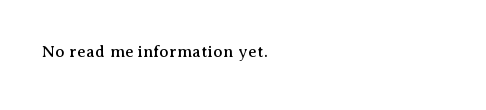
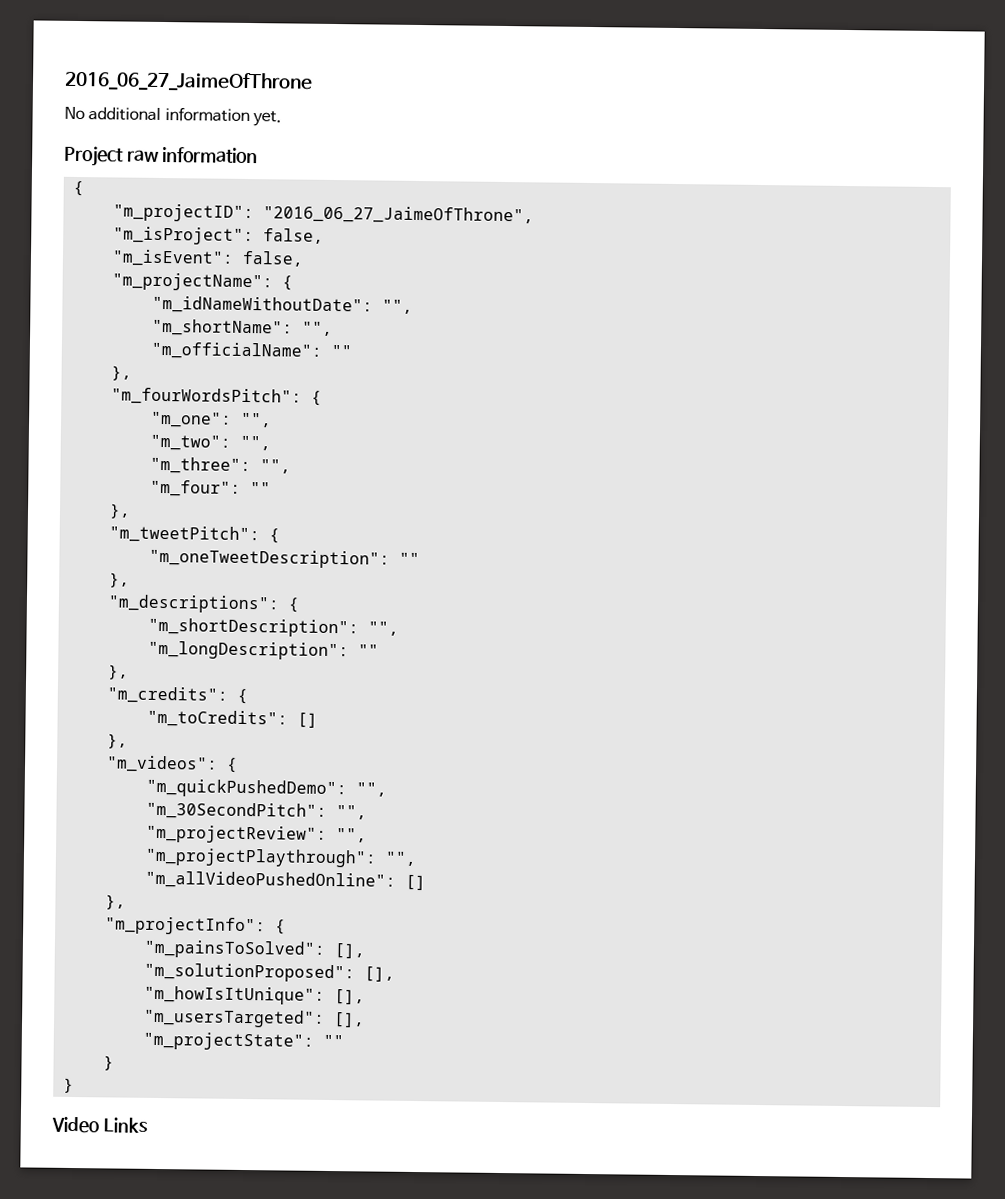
- No read me information yet.
+ 2016_06_27_JaimeOfThrone
+ No additional information yet.
+ Project raw information
+ {
+ "m_projectID": "2016_06_27_JaimeOfThrone",
+ "m_isProject": false,
+ "m_isEvent": false,
+ "m_projectName": {
+ "m_idNameWithoutDate": "",
+ "m_shortName": "",
+ "m_officialName": ""
+ },
+ "m_fourWordsPitch": {
+ "m_one": "",
+ "m_two": "",
+ "m_three": "",
+ "m_four": ""
+ },
+ "m_tweetPitch": {
+ "m_oneTweetDescription": ""
+ },
+ "m_descriptions": {
+ "m_shortDescription": "",
+ "m_longDescription": ""
+ },
+ "m_credits": {
+ "m_toCredits": []
+ },
+ "m_videos": {
+ "m_quickPushedDemo": "",
+ "m_30SecondPitch": "",
+ "m_projectReview": "",
+ "m_projectPlaythrough": "",
+ "m_allVideoPushedOnline": []
+ },
+ "m_projectInfo": {
+ "m_painsToSolved": [],
+ "m_solutionProposed": [],
+ "m_howIsItUnique": [],
+ "m_usersTargeted": [],
+ "m_projectState": ""
+ }
+ }
+ Video Links

